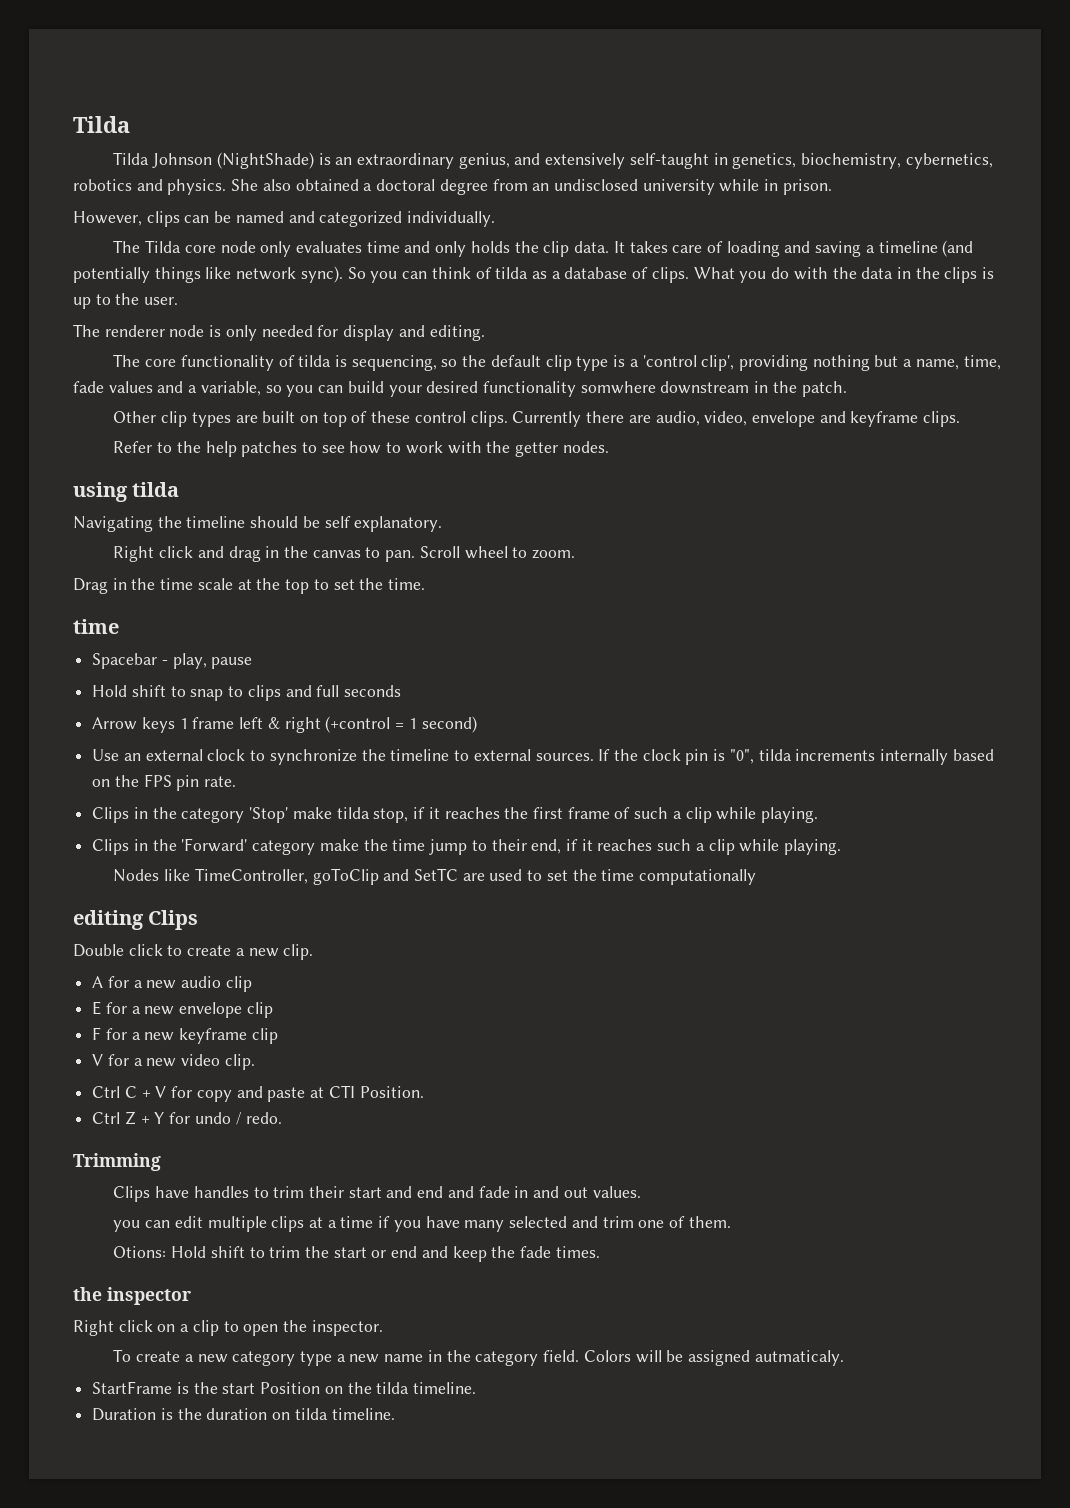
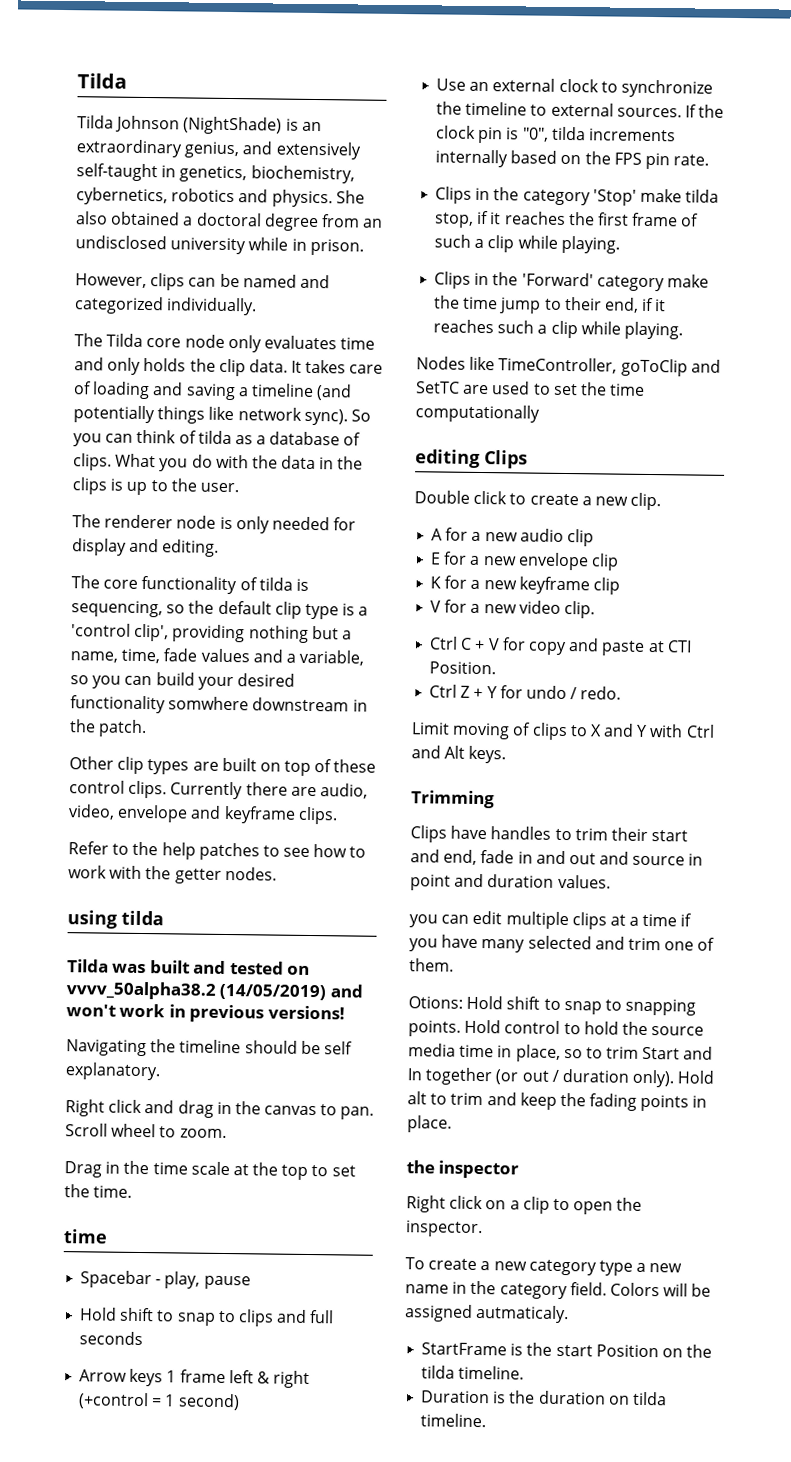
+ Tilda was built and tested on vvvv_50alpha38.2 (14/05/2019) and won't work in previous versions!
- F for a new keyframe clip
+ K for a new keyframe clip
+ Limit moving of clips to X and Y with Ctrl and Alt keys.
- Clips have handles to trim their start and end and fade in and out values.
+ Clips have handles to trim their start and end, fade in and out and source in point and duration values.
- Otions: Hold shift to trim the start or end and keep the fade times.
+ Otions: Hold shift to snap to snapping points. Hold control to hold the source media time in place, so to trim Start and In together (or out / duration only). Hold alt to trim and keep the fading points in place.

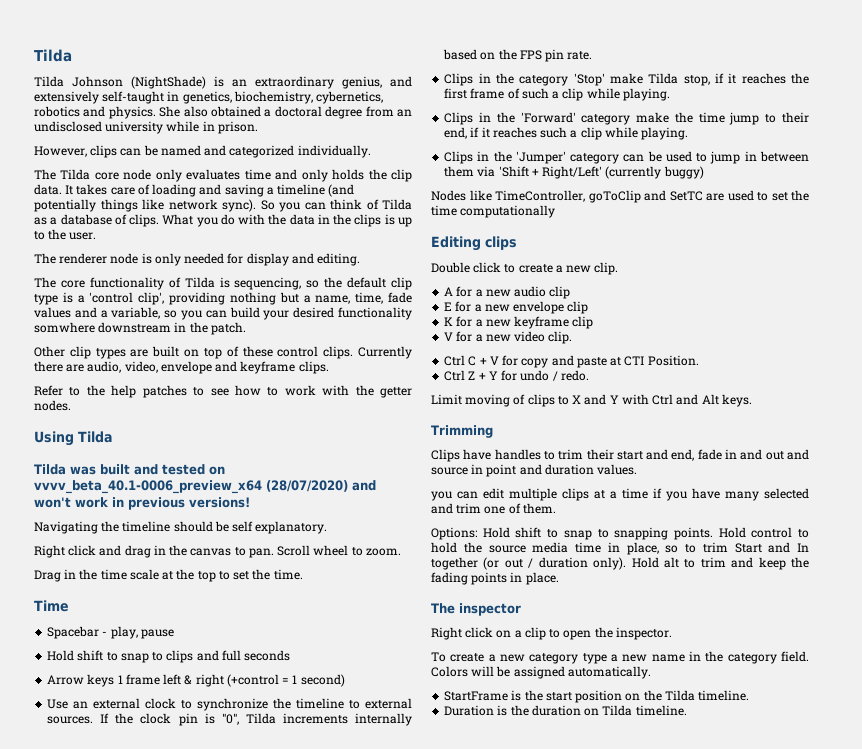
- So you can think of tilda as a database of clips.
+ So you can think of Tilda as a database of clips.
- The core functionality of tilda is sequencing, so the default clip type is a 'control clip', providing nothing but a name, time, fade values and a variable, so you can build your desired functionality somwhere downstream in the patch.
+ The core functionality of Tilda is sequencing, so the default clip type is a 'control clip', providing nothing but a name, time, fade values and a variable, so you can build your desired functionality somwhere downstream in the patch.
- using tilda
+ Using Tilda
- Tilda was built and tested on vvvv_50alpha38.2 (14/05/2019) and won't work in previous versions!
+ Tilda was built and tested on vvvv_beta_40.1-0006_preview_x64 (28/07/2020) and won't work in previous versions!
  Drag in the time scale at the top to set the time.
- time
+ Time
- If the clock pin is "0", tilda increments internally based on the FPS pin rate.
+ If the clock pin is "0", Tilda increments internally based on the FPS pin rate.
- Clips in the category 'Stop' make tilda stop, if it reaches the first frame of such a clip while playing.
+ Clips in the category 'Stop' make Tilda stop, if it reaches the first frame of such a clip while playing.
+ Clips in the 'Jumper' category can be used to jump in between them via 'Shift + Right/Left' (currently buggy)
- editing Clips
+ Editing clips
- Otions: Hold shift to snap to snapping points.
+ Options: Hold shift to snap to snapping points.
- the inspector
+ The inspector
- Colors will be assigned autmaticaly.
+ Colors will be assigned automatically.
- StartFrame is the start Position on the tilda timeline.
+ StartFrame is the start position on the Tilda timeline.
- Duration is the duration on tilda timeline.
+ Duration is the duration on Tilda timeline.

